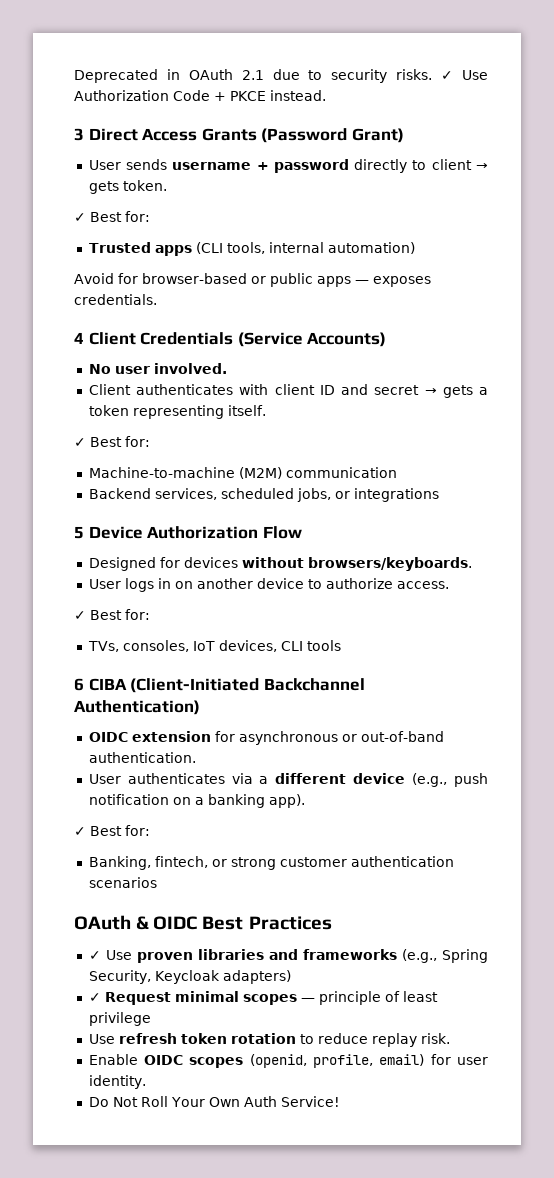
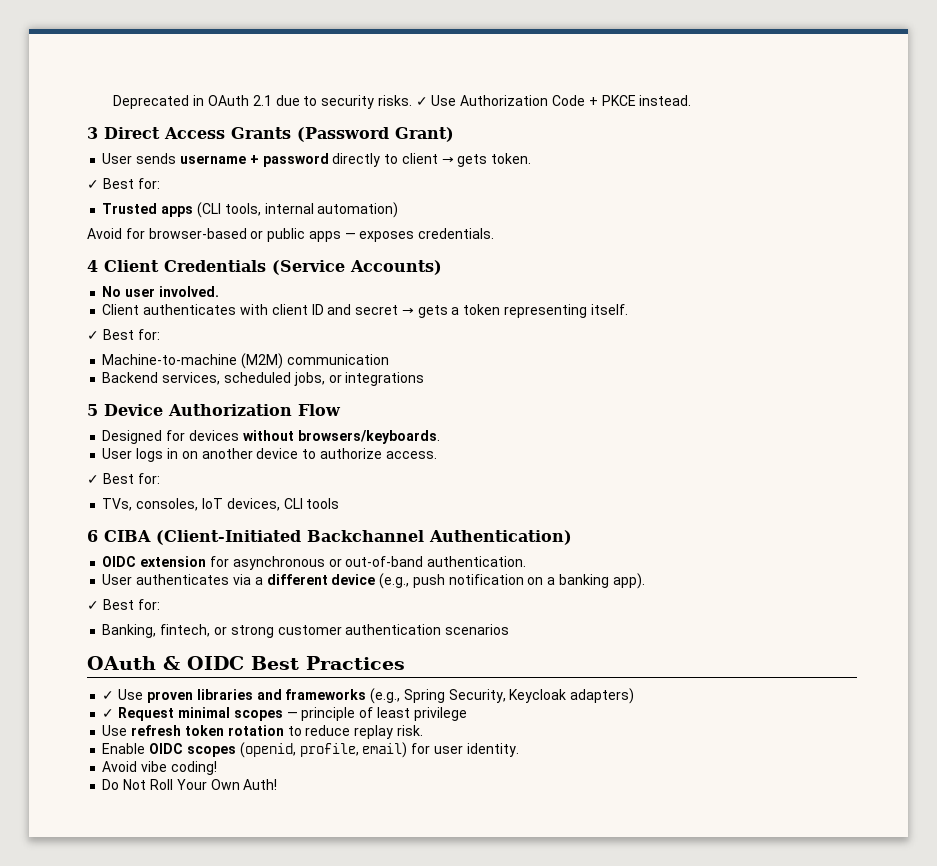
+ Avoid vibe coding!
- Do Not Roll Your Own Auth Service!
+ Do Not Roll Your Own Auth!

